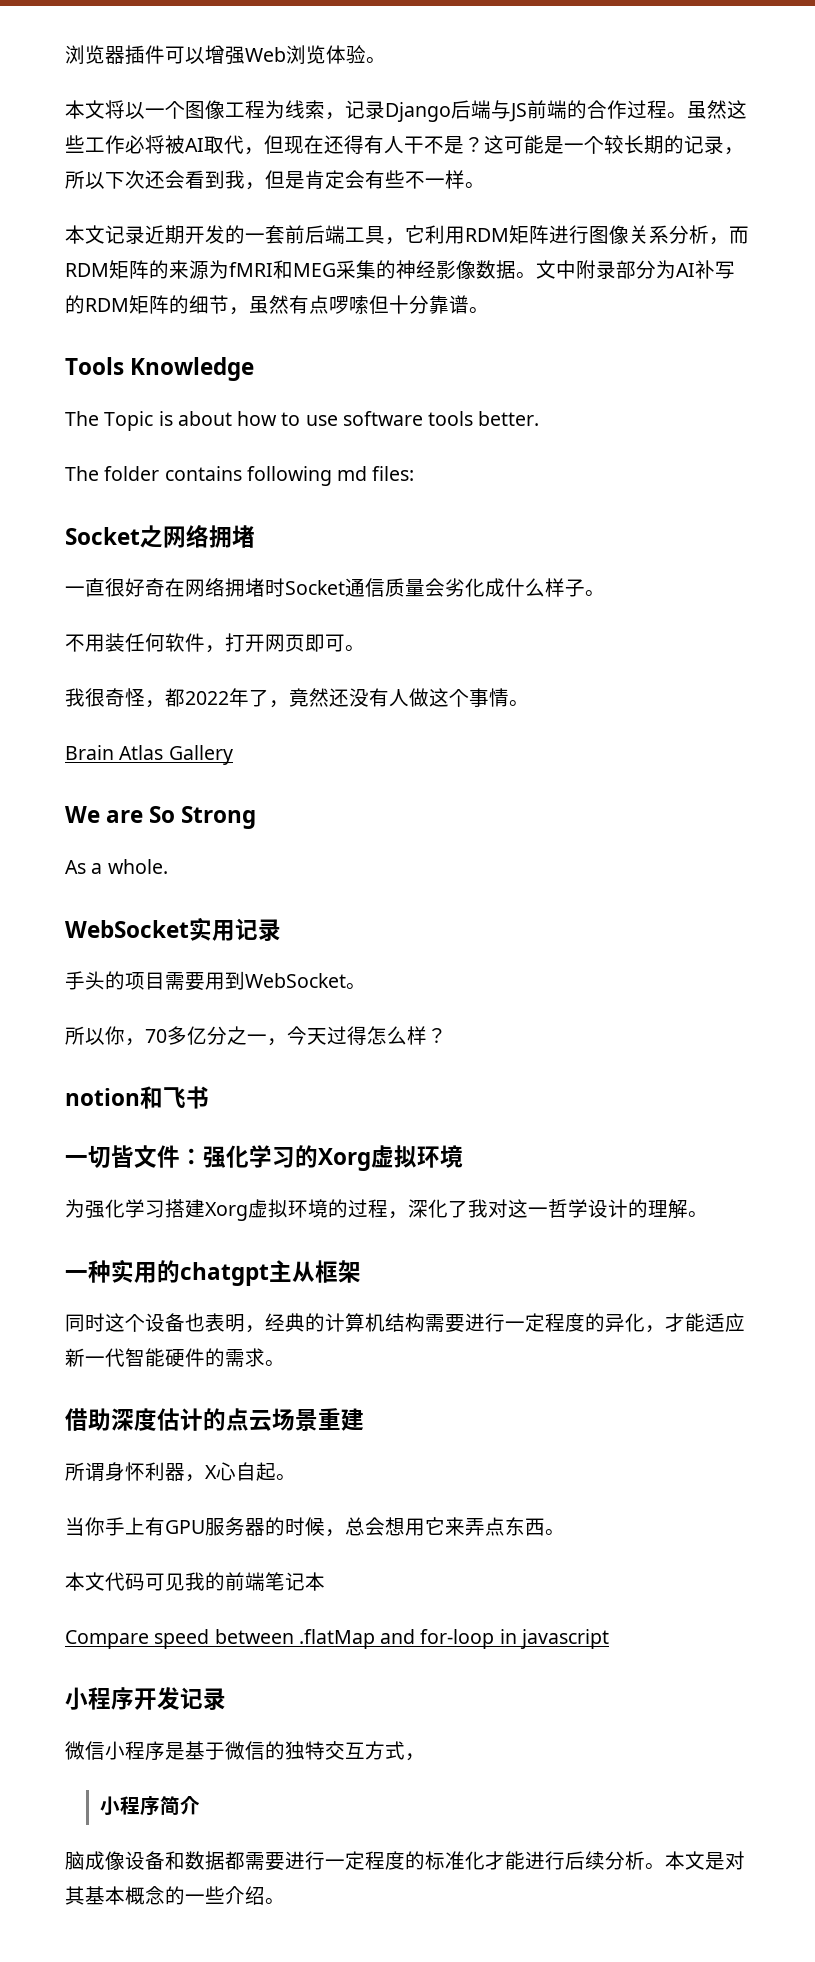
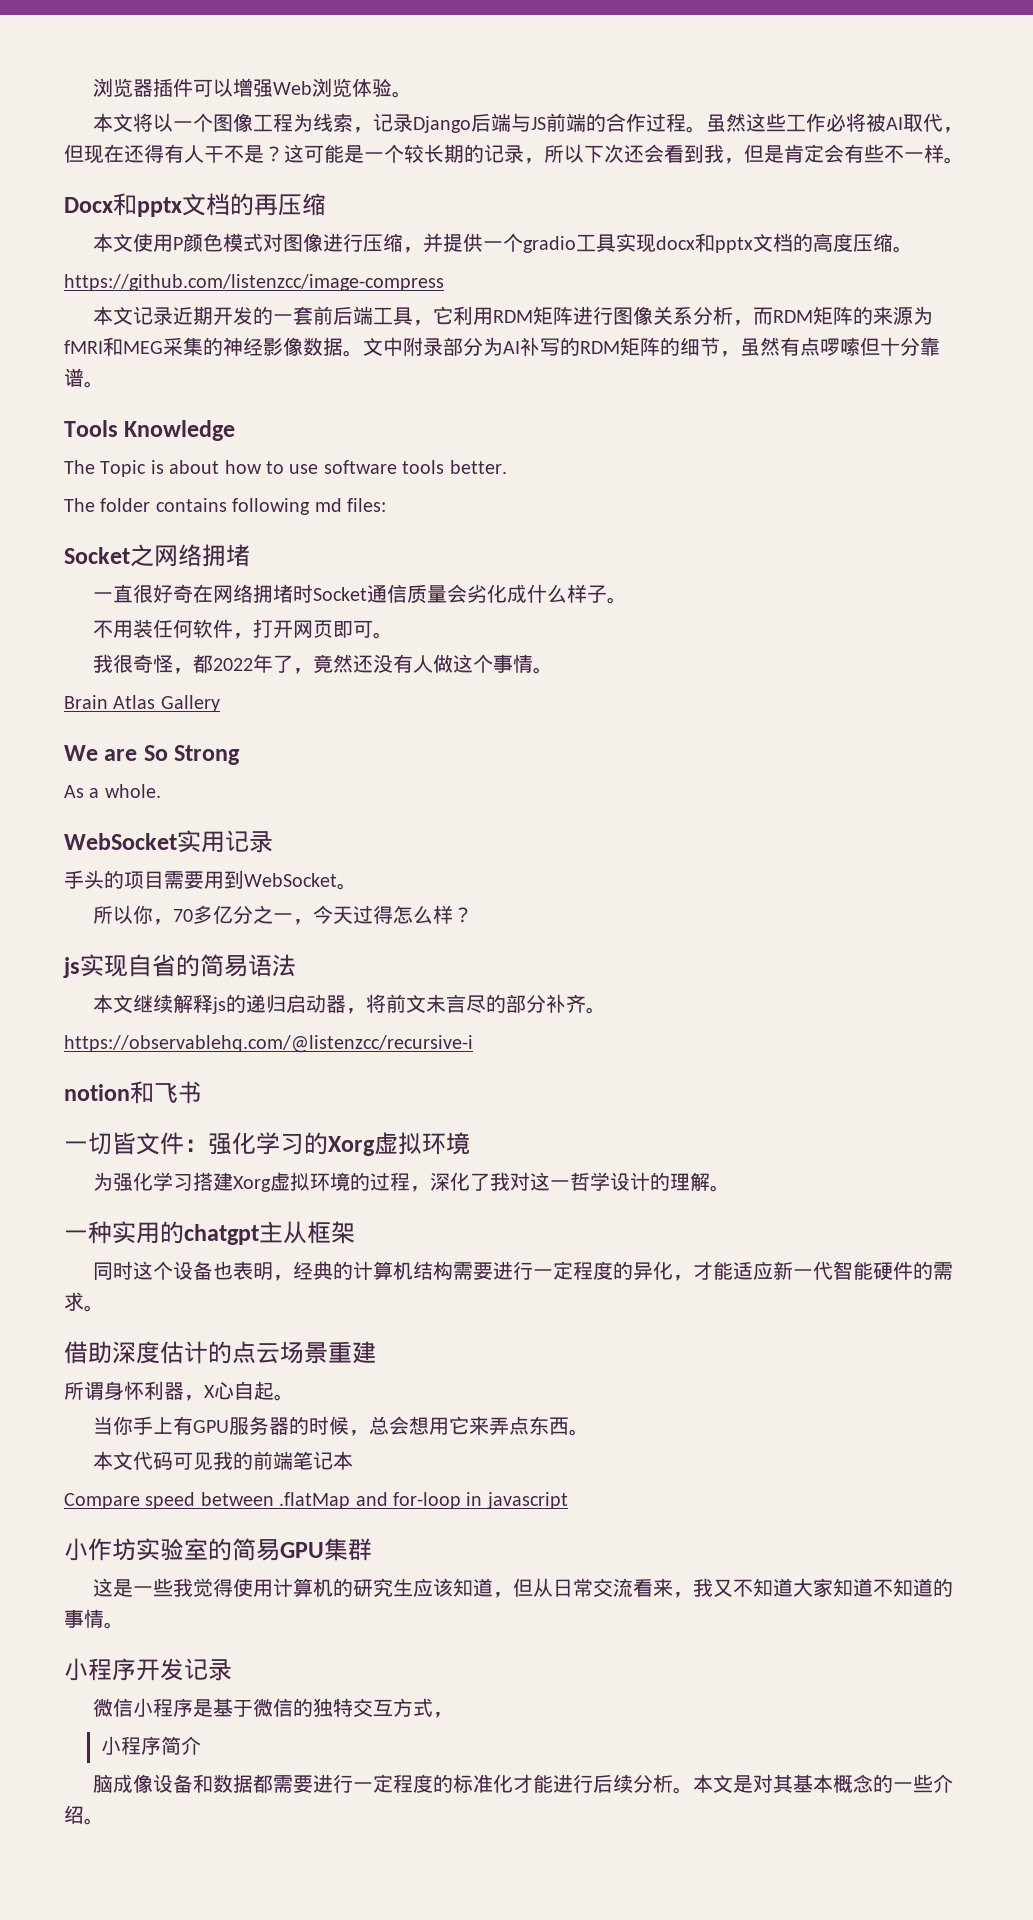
+ Docx和pptx文档的再压缩
+ 本文使用P颜色模式对图像进行压缩，并提供一个gradio工具实现docx和pptx文档的高度压缩。
+ https://github.com/listenzcc/image-compress
+ js实现自省的简易语法
+ 本文继续解释js的递归启动器，将前文未言尽的部分补齐。
+ https://observablehq.com/@listenzcc/recursive-i
+ 小作坊实验室的简易GPU集群
+ 这是一些我觉得使用计算机的研究生应该知道，但从日常交流看来，我又不知道大家知道不知道的事情。

